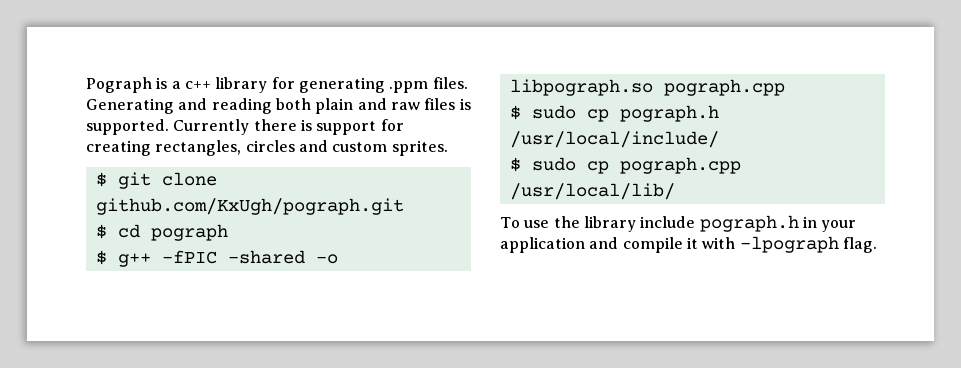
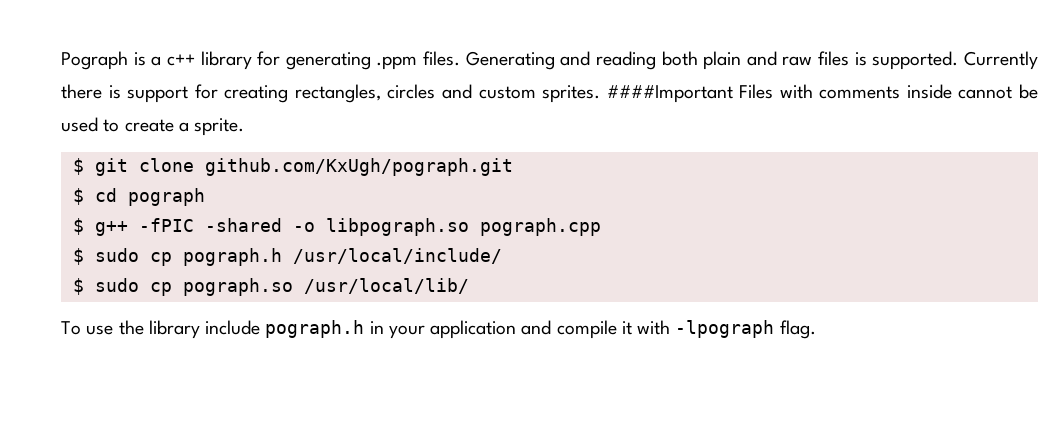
+ ####Important Files with comments inside cannot be used to create a sprite.
- $ sudo cp pograph.cpp /usr/local/lib/
+ $ sudo cp pograph.so /usr/local/lib/

